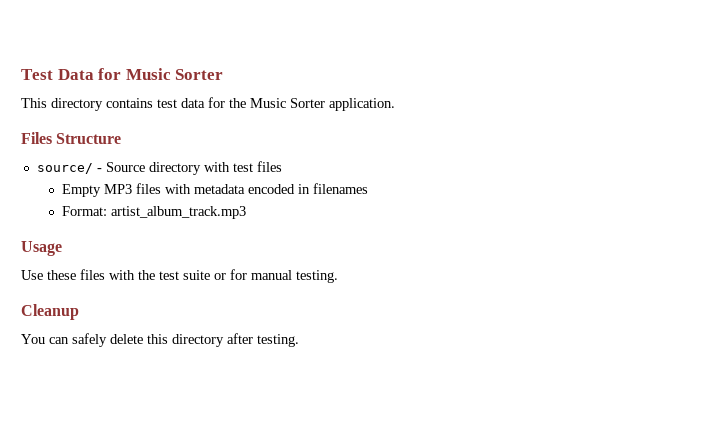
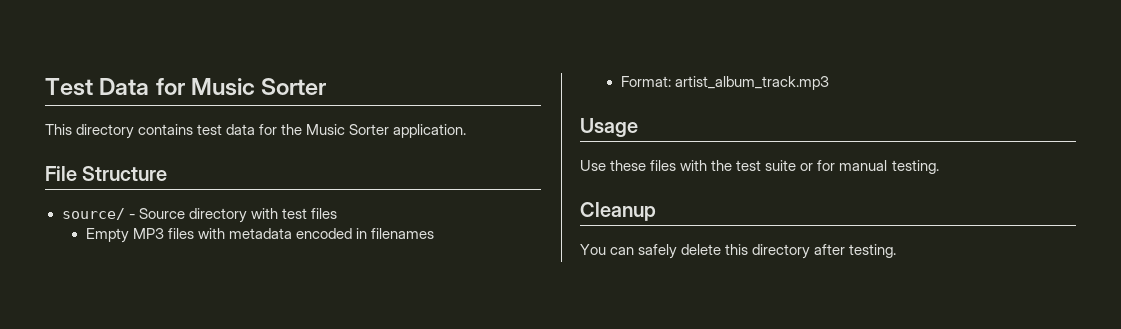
- Files Structure
+ File Structure

